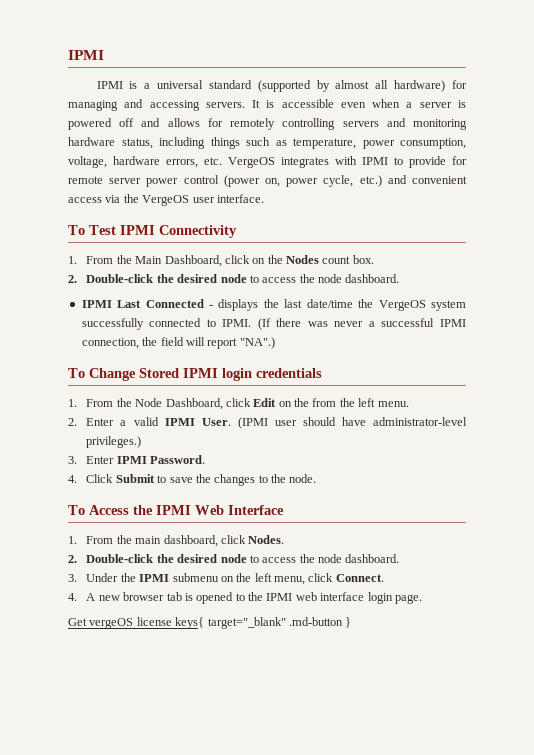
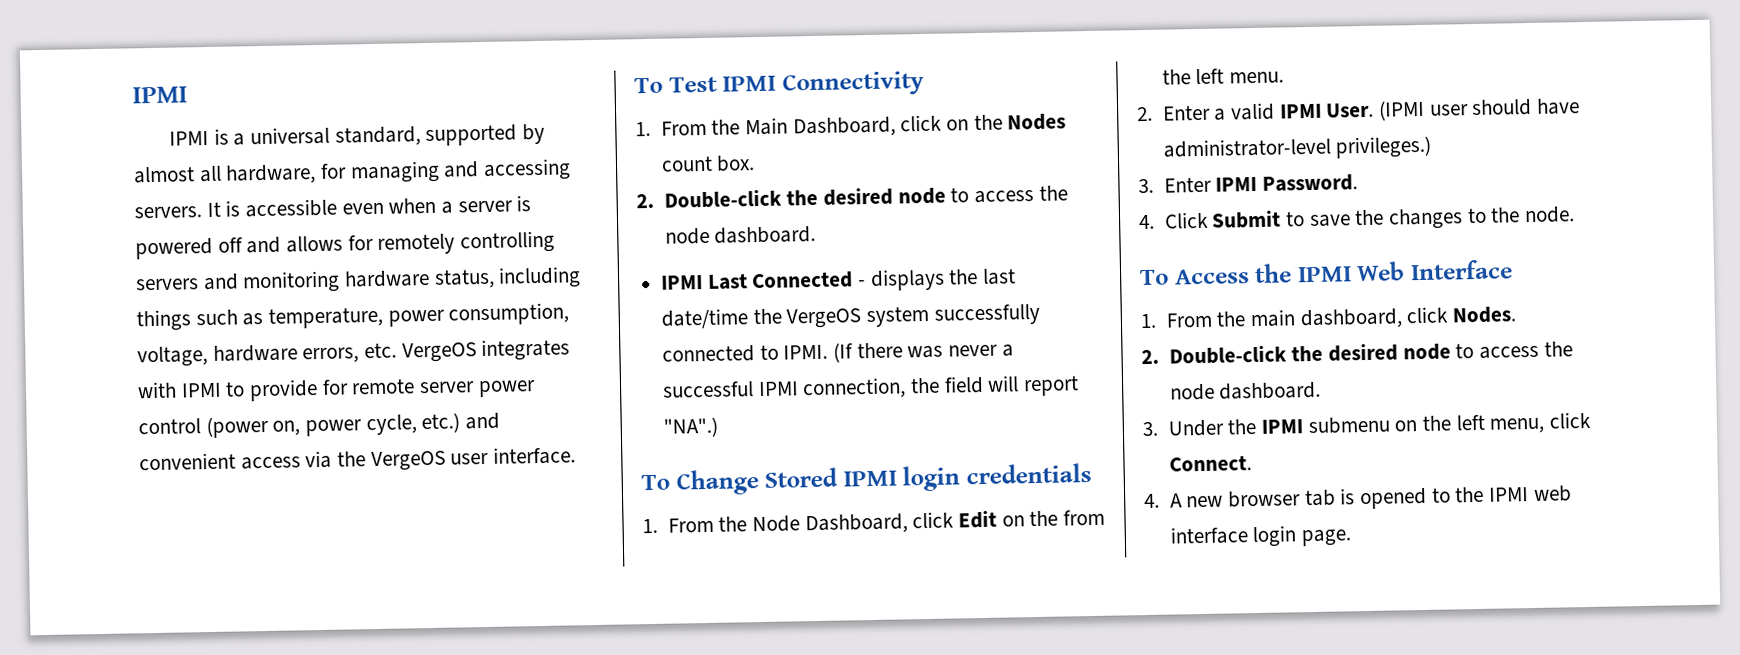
- IPMI is a universal standard (supported by almost all hardware) for managing and accessing servers.
+ IPMI is a universal standard, supported by almost all hardware, for managing and accessing servers.
- Get vergeOS license keys{ target="_blank" .md-button }

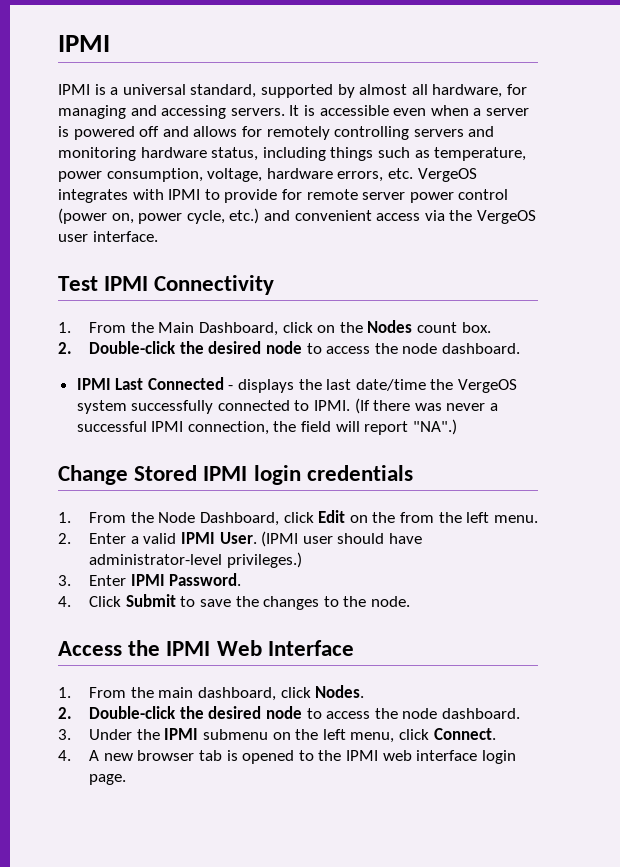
- To Test IPMI Connectivity
+ Test IPMI Connectivity
- To Change Stored IPMI login credentials
+ Change Stored IPMI login credentials
- To Access the IPMI Web Interface
+ Access the IPMI Web Interface

